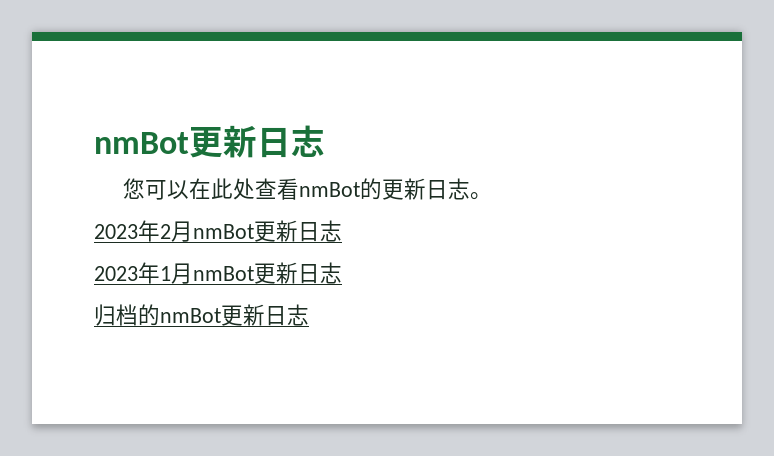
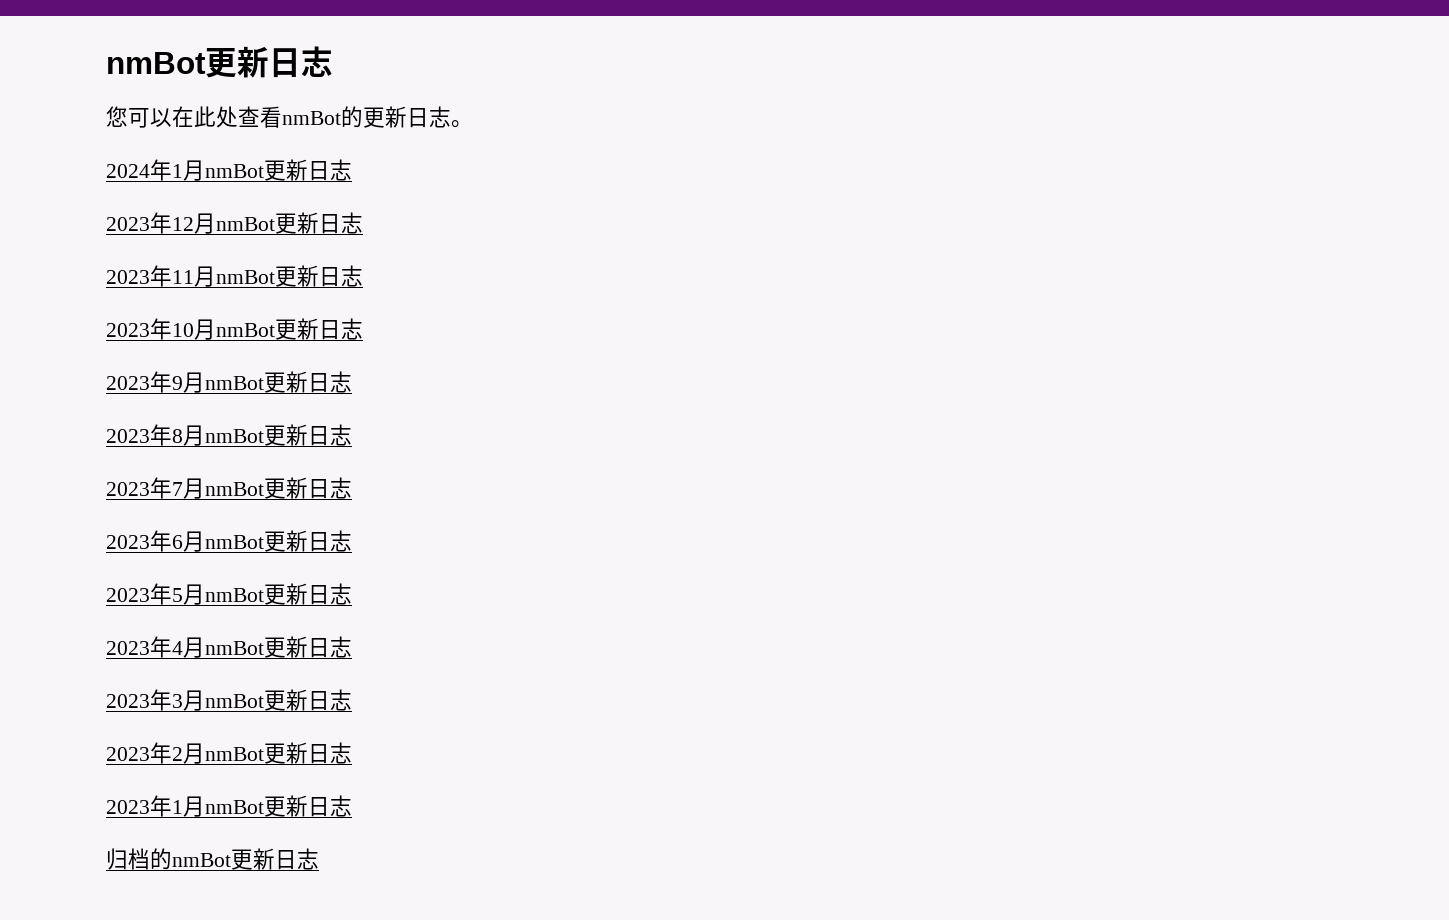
+ 2024年1月nmBot更新日志
+ 2023年12月nmBot更新日志
+ 2023年11月nmBot更新日志
+ 2023年10月nmBot更新日志
+ 2023年9月nmBot更新日志
+ 2023年8月nmBot更新日志
+ 2023年7月nmBot更新日志
+ 2023年6月nmBot更新日志
+ 2023年5月nmBot更新日志
+ 2023年4月nmBot更新日志
+ 2023年3月nmBot更新日志

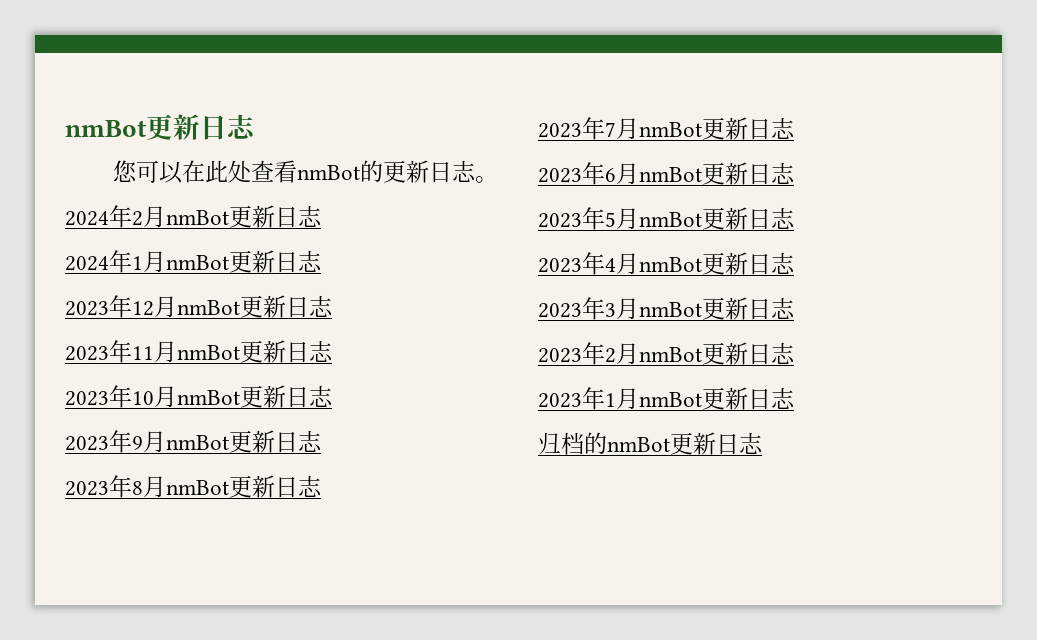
+ 2024年2月nmBot更新日志

